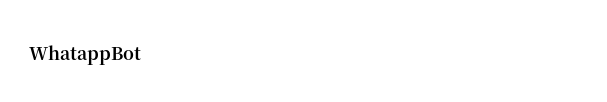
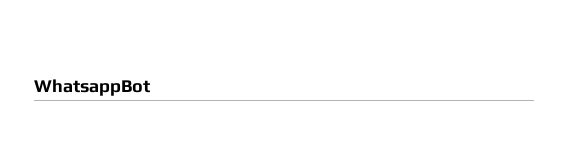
- WhatappBot
+ WhatsappBot

